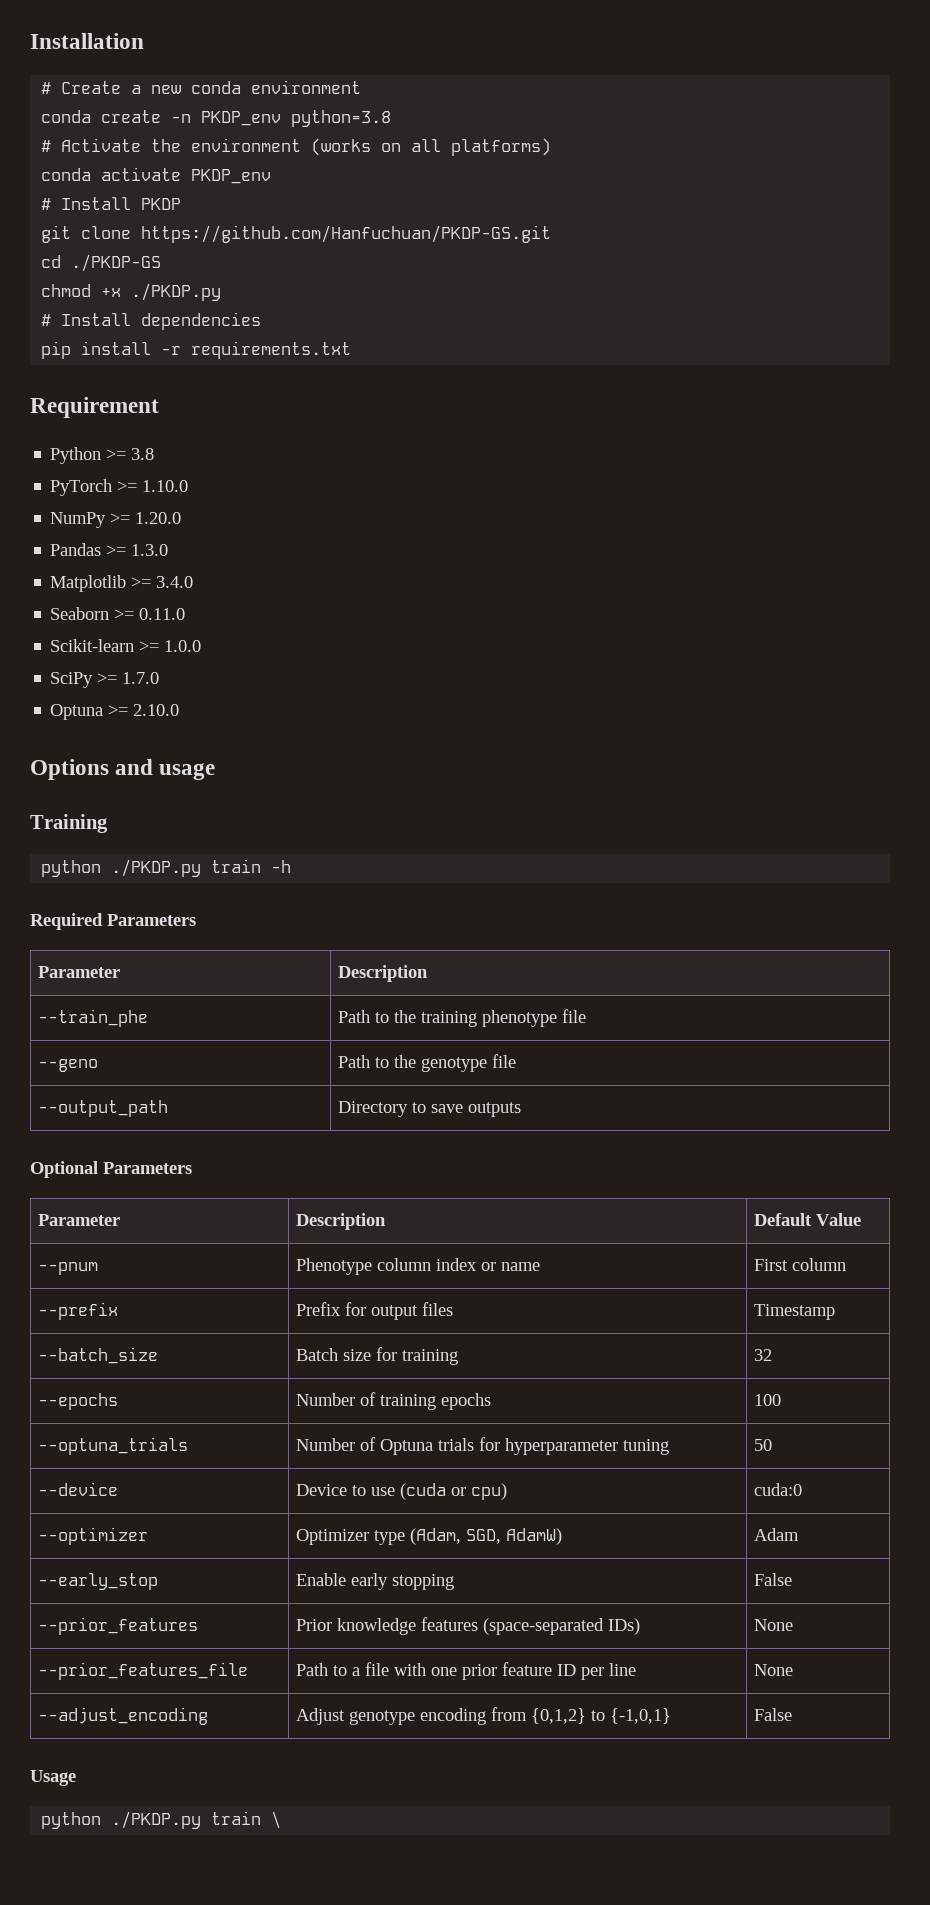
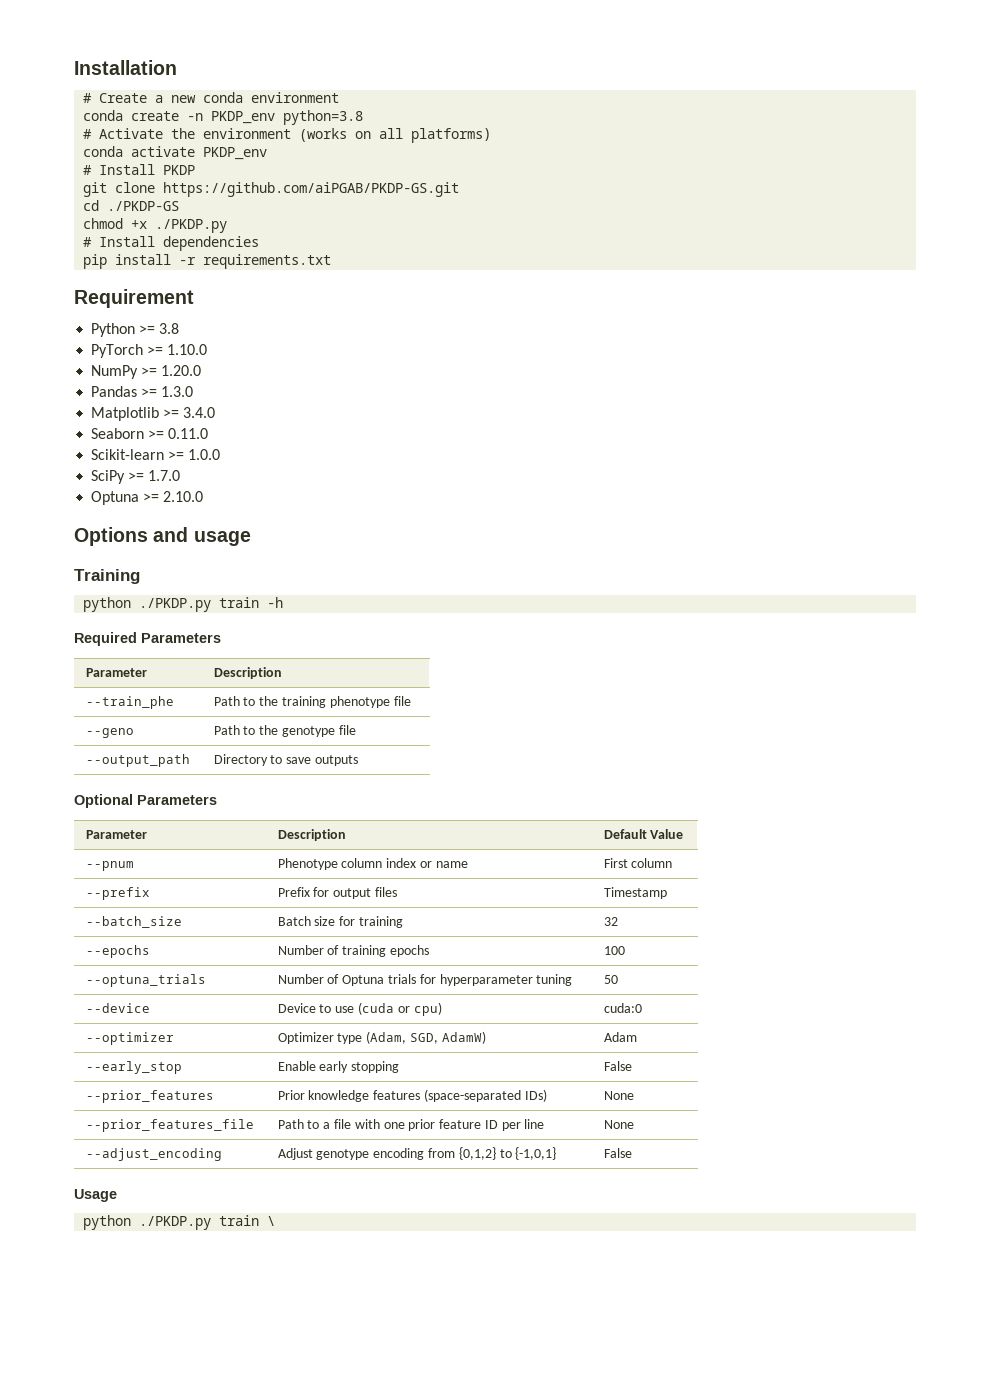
- git clone https://github.com/Hanfuchuan/PKDP-GS.git
+ git clone https://github.com/aiPGAB/PKDP-GS.git

